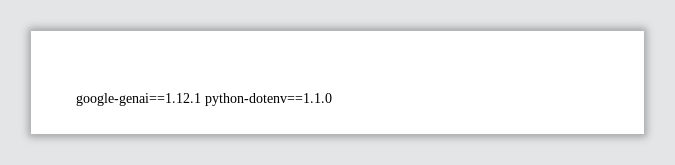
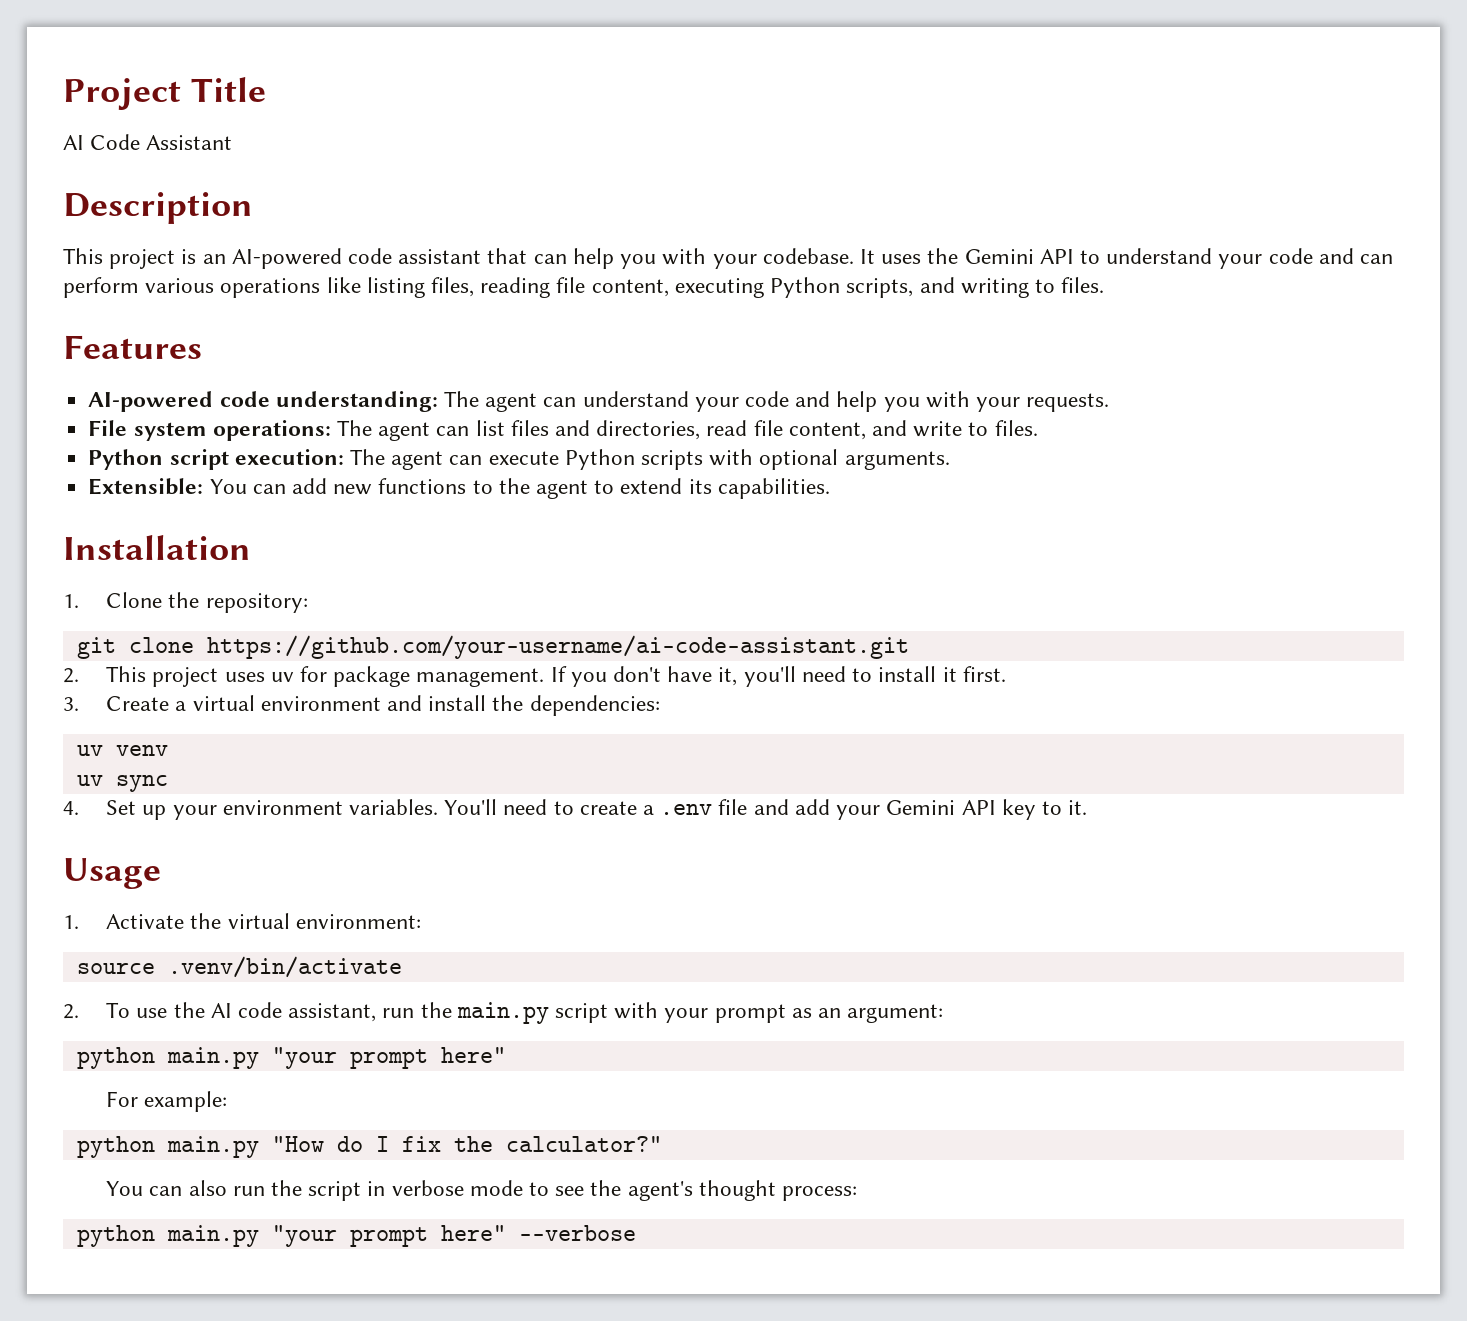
- google-genai==1.12.1 python-dotenv==1.1.0
+ Project Title
+ AI Code Assistant
+ Description
+ This project is an AI-powered code assistant that can help you with your codebase. It uses the Gemini API to understand your code and can perform various operations like listing files, reading file content, executing Python scripts, and writing to files.
+ Features
+ AI-powered code understanding: The agent can understand your code and help you with your requests.
+ File system operations: The agent can list files and directories, read file content, and write to files.
+ Python script execution: The agent can execute Python scripts with optional arguments.
+ Extensible: You can add new functions to the agent to extend its capabilities.
+ Installation
+ 1. Clone the repository:
+ git clone https://github.com/your-username/ai-code-assistant.git
+ 2. This project uses uv for package management. If you don't have it, you'll need to install it first.
+ 3. Create a virtual environment and install the dependencies:
+ uv venv
+ uv sync
+ 4. Set up your environment variables. You'll need to create a .env file and add your Gemini API key to it.
+ Usage
+ 1. Activate the virtual environment:
+ source .venv/bin/activate
+ 2. To use the AI code assistant, run the main.py script with your prompt as an argument:
+ python main.py "your prompt here"
+ For example:
+ python main.py "How do I fix the calculator?"
+ You can also run the script in verbose mode to see the agent's thought process:
+ python main.py "your prompt here" --verbose

